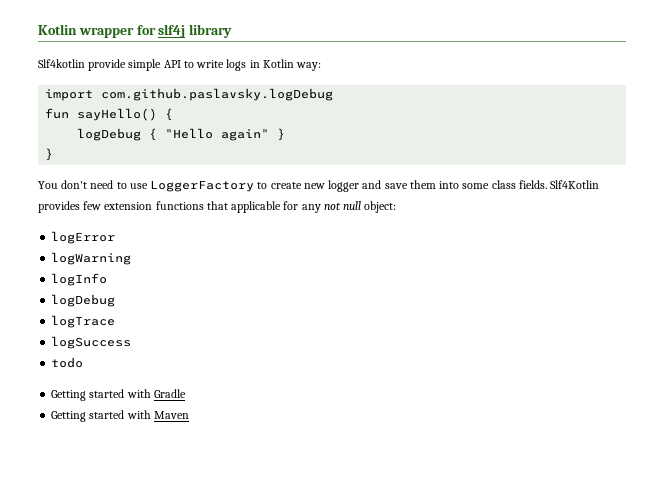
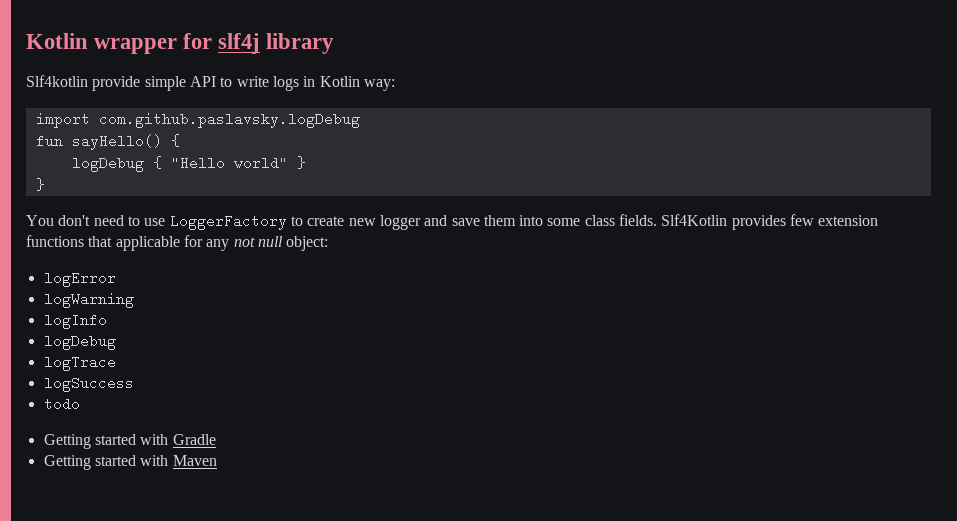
- logDebug { "Hello again" }
+ logDebug { "Hello world" }

